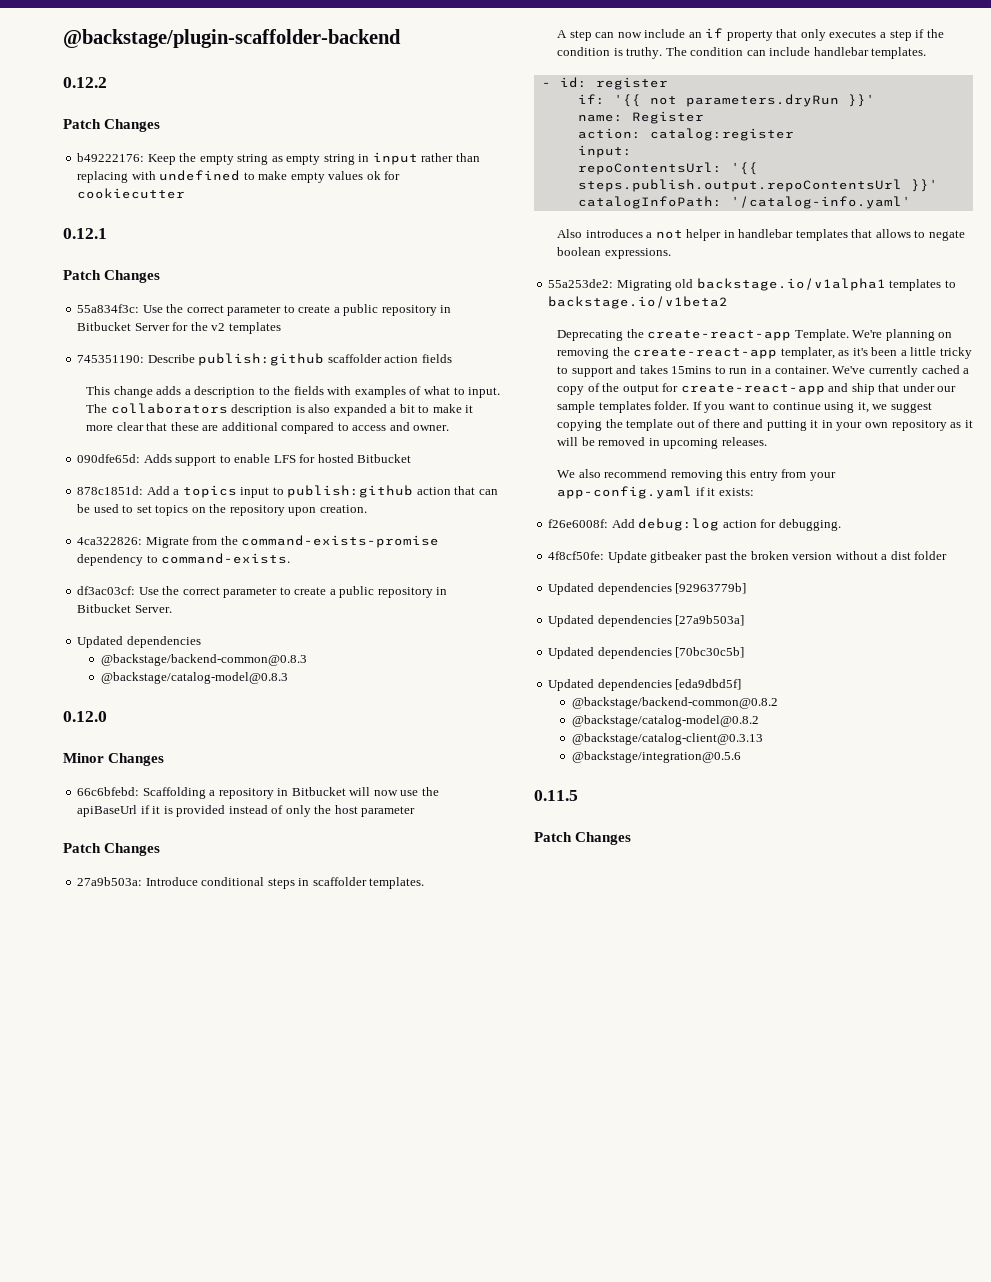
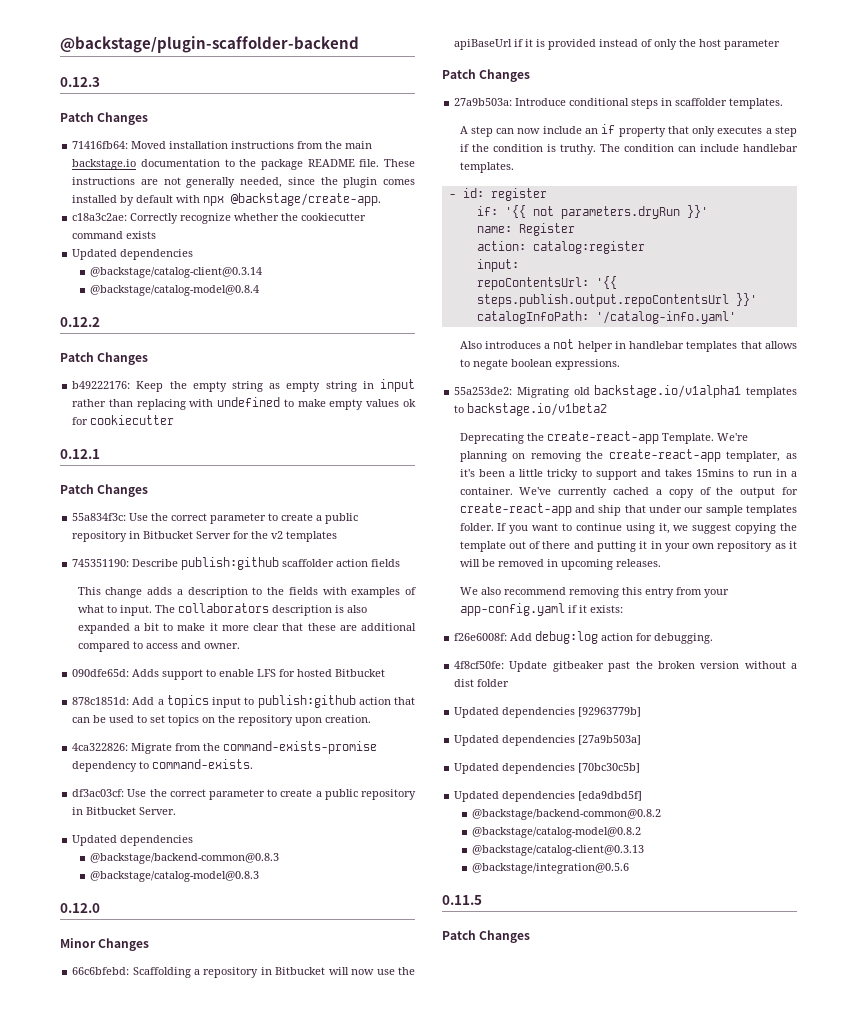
+ 0.12.3
+ Patch Changes
+ 71416fb64: Moved installation instructions from the main backstage.io documentation to the package README file. These instructions are not generally needed, since the plugin comes installed by default with npx @backstage/create-app.
+ c18a3c2ae: Correctly recognize whether the cookiecutter command exists
+ Updated dependencies
+ @backstage/catalog-client@0.3.14
+ @backstage/catalog-model@0.8.4

